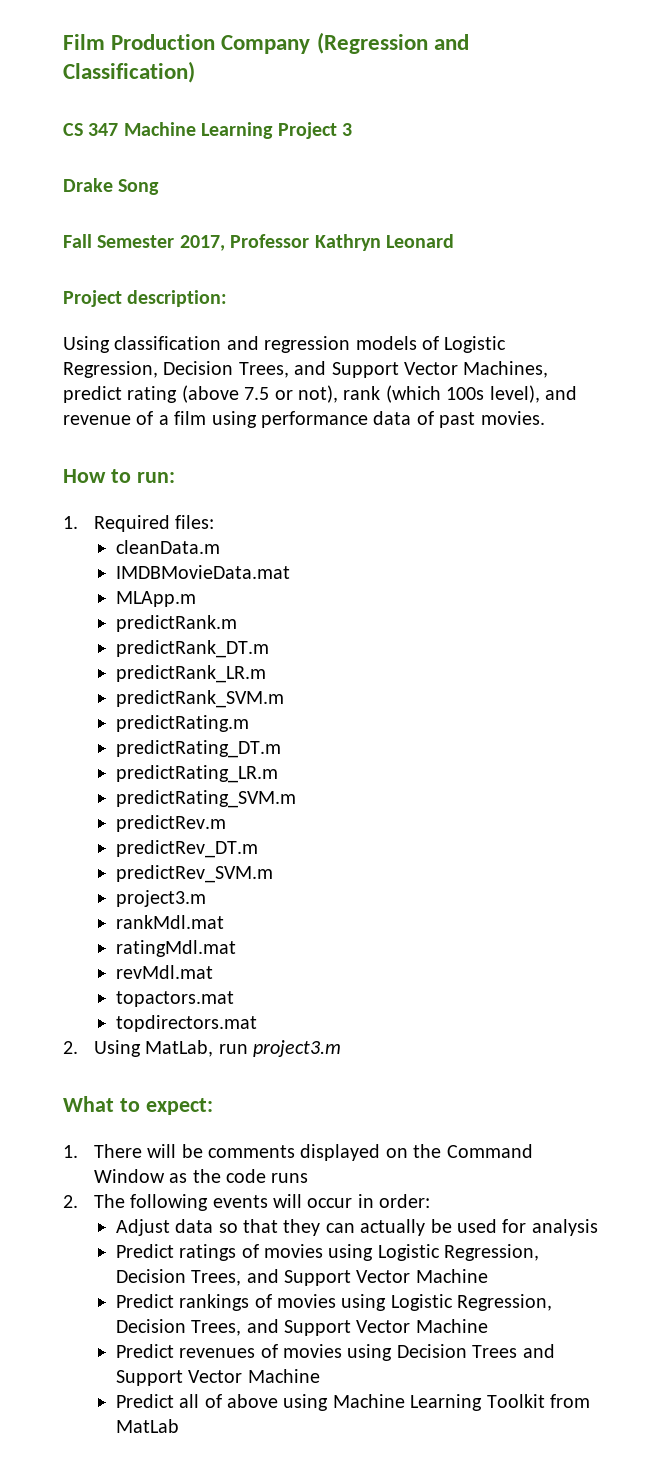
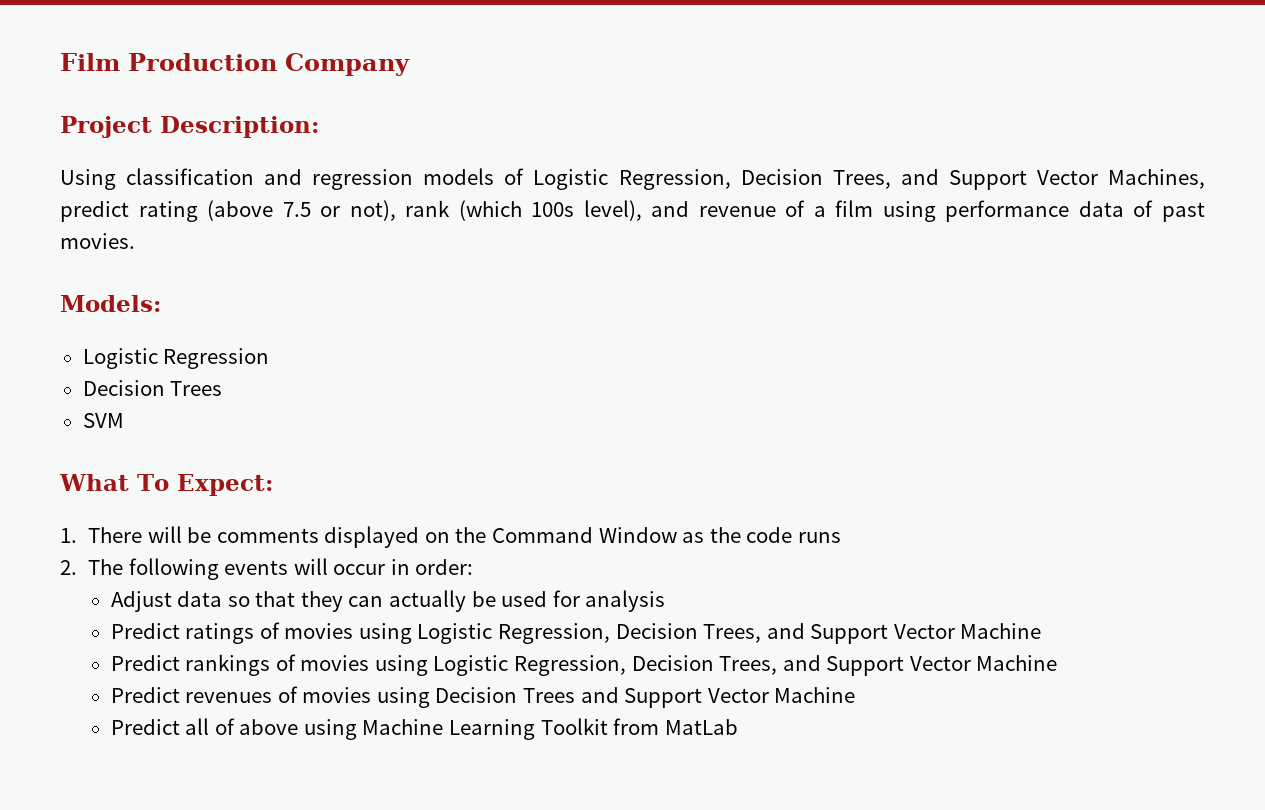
- Film Production Company (Regression and Classification)
- CS 347 Machine Learning Project 3
- Drake Song
- Fall Semester 2017, Professor Kathryn Leonard
- Project description:
+ Film Production Company
+ Project Description:
- How to run:
- 1. Required files:
- cleanData.m
- IMDBMovieData.mat
- MLApp.m
- predictRank.m
- predictRank_DT.m
- predictRank_LR.m
- predictRank_SVM.m
- predictRating.m
- predictRating_DT.m
- predictRating_LR.m
- predictRating_SVM.m
- predictRev.m
- predictRev_DT.m
- predictRev_SVM.m
- project3.m
- rankMdl.mat
- ratingMdl.mat
- revMdl.mat
- topactors.mat
- topdirectors.mat
- 2. Using MatLab, run project3.m
+ Models:
+ Logistic Regression
+ Decision Trees
+ SVM
- What to expect:
+ What To Expect:

